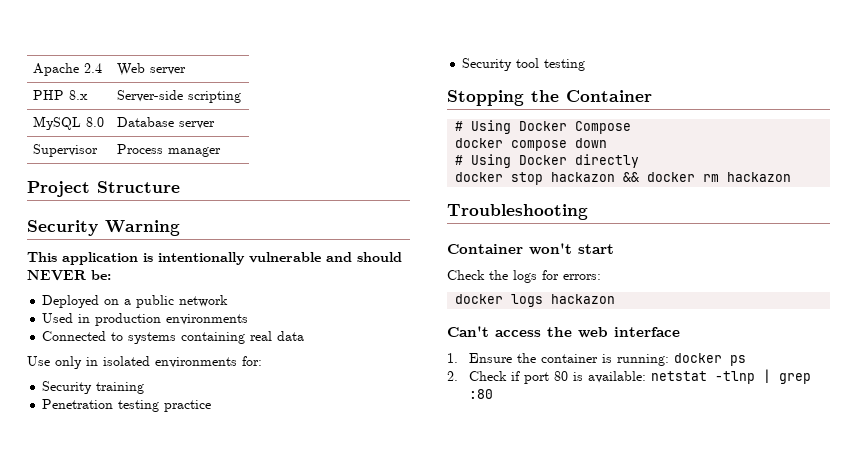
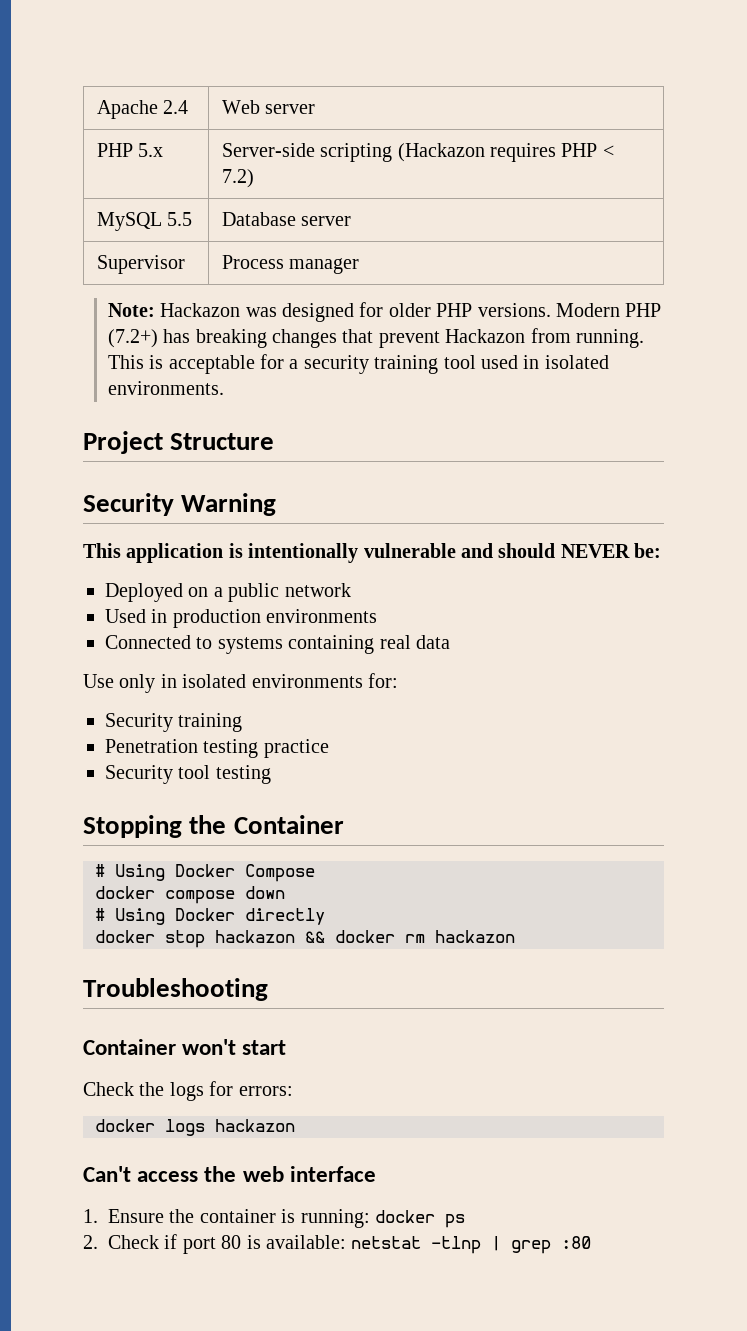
- PHP 8.x | Server-side scripting
+ PHP 5.x | Server-side scripting (Hackazon requires PHP < 7.2)
- MySQL 8.0 | Database server
+ MySQL 5.5 | Database server
+ Note: Hackazon was designed for older PHP versions. Modern PHP (7.2+) has breaking changes that prevent Hackazon from running. This is acceptable for a security training tool used in isolated environments.

